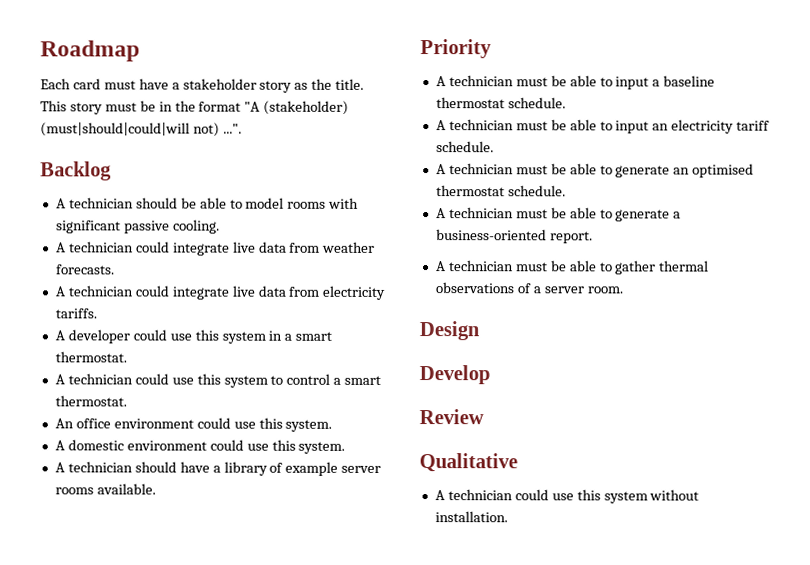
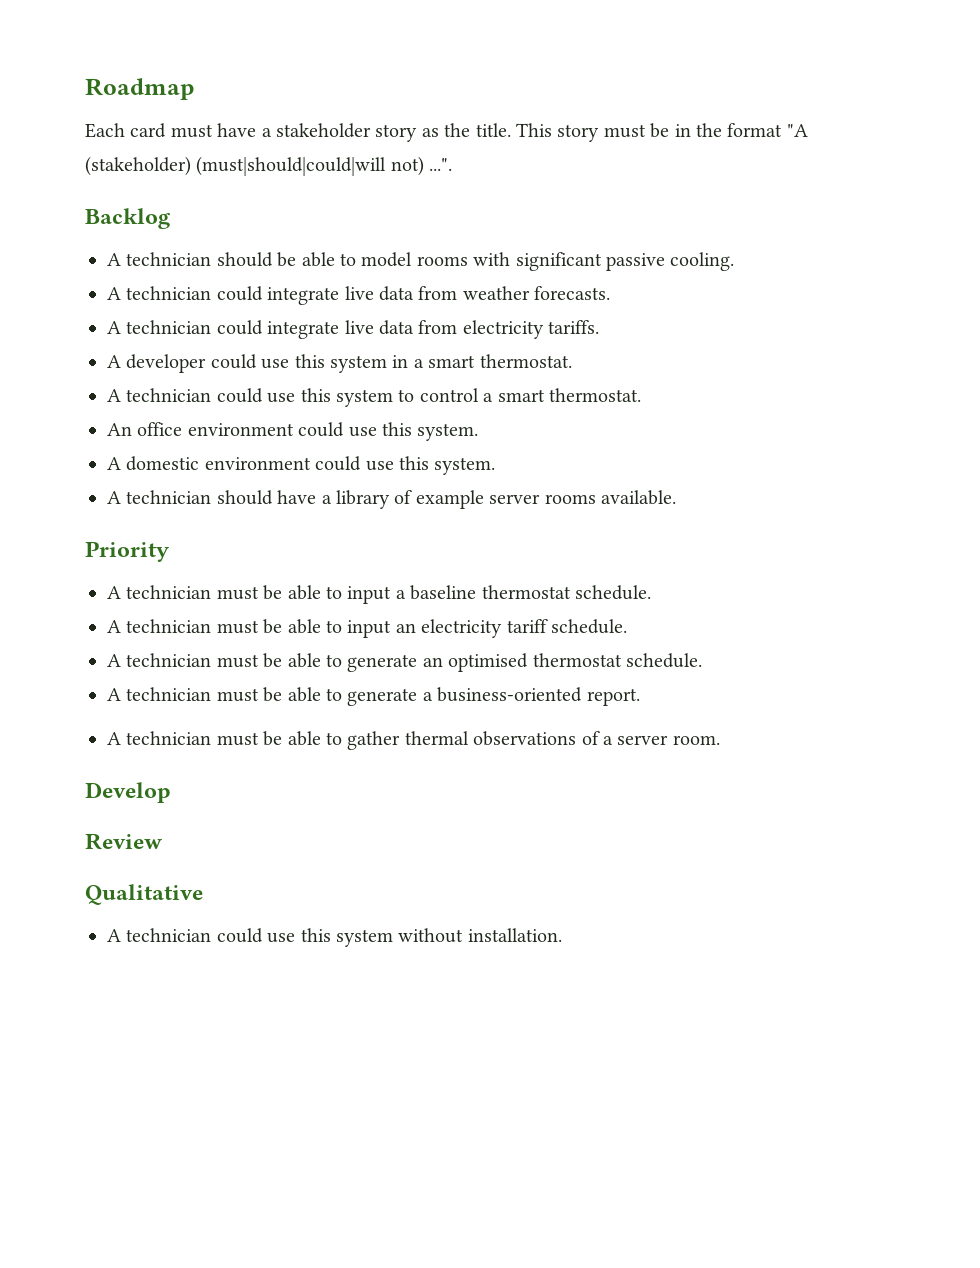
- Design

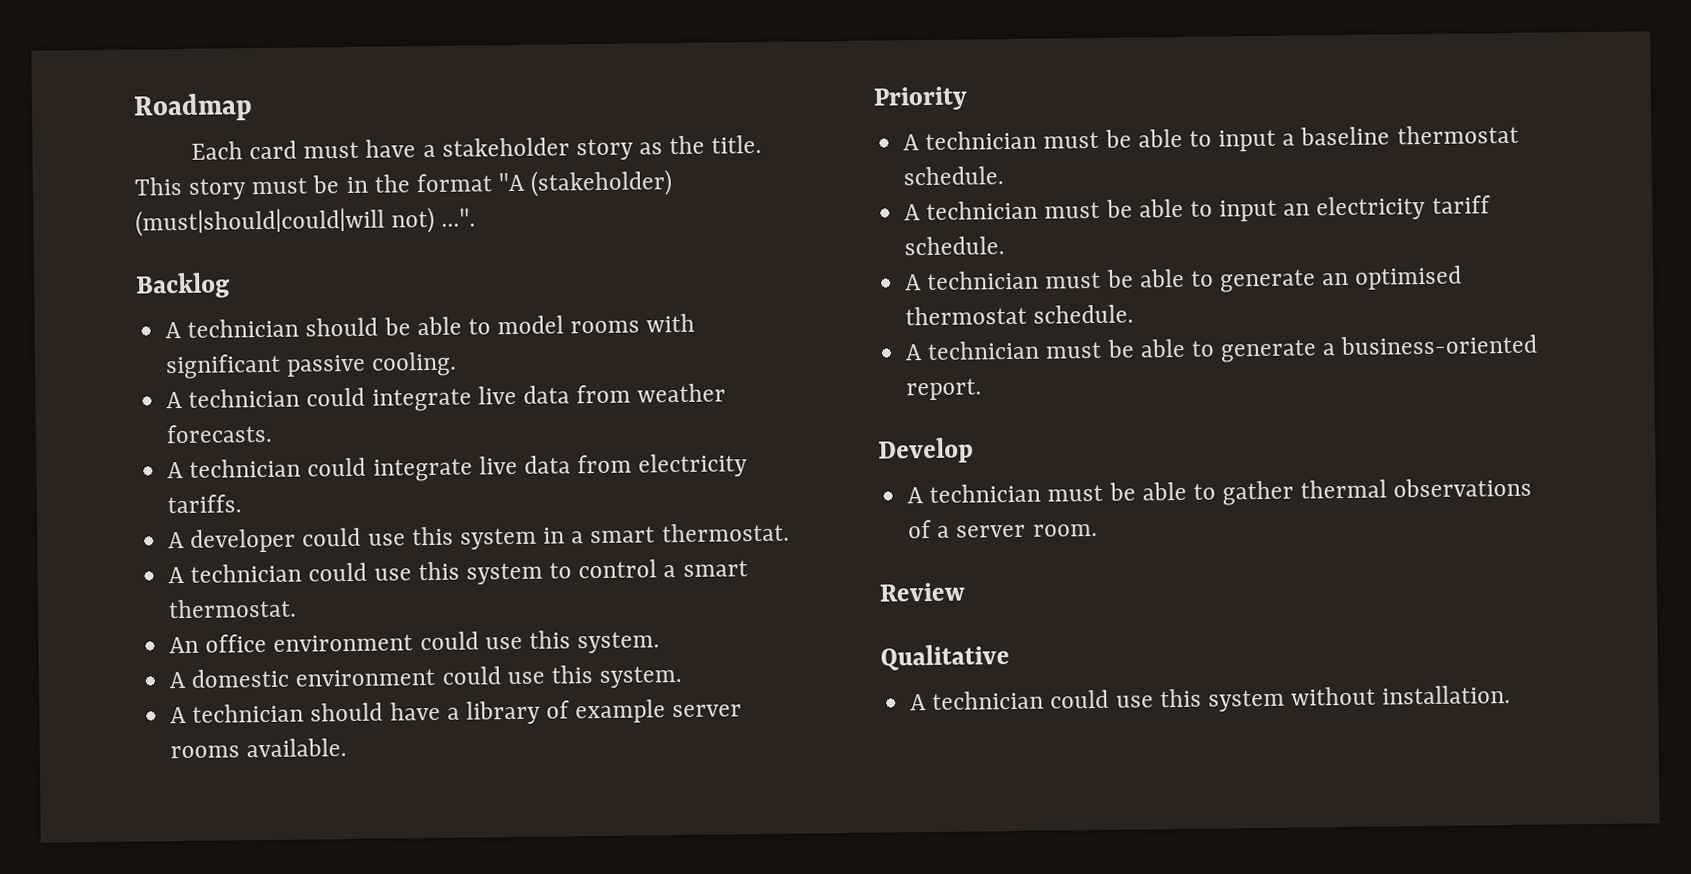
+ Develop
- Develop

